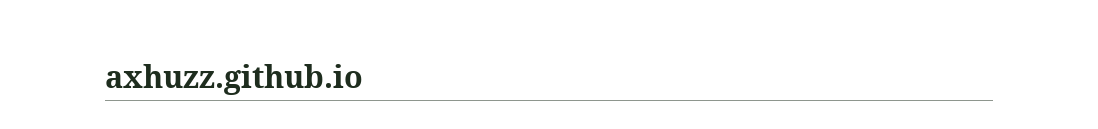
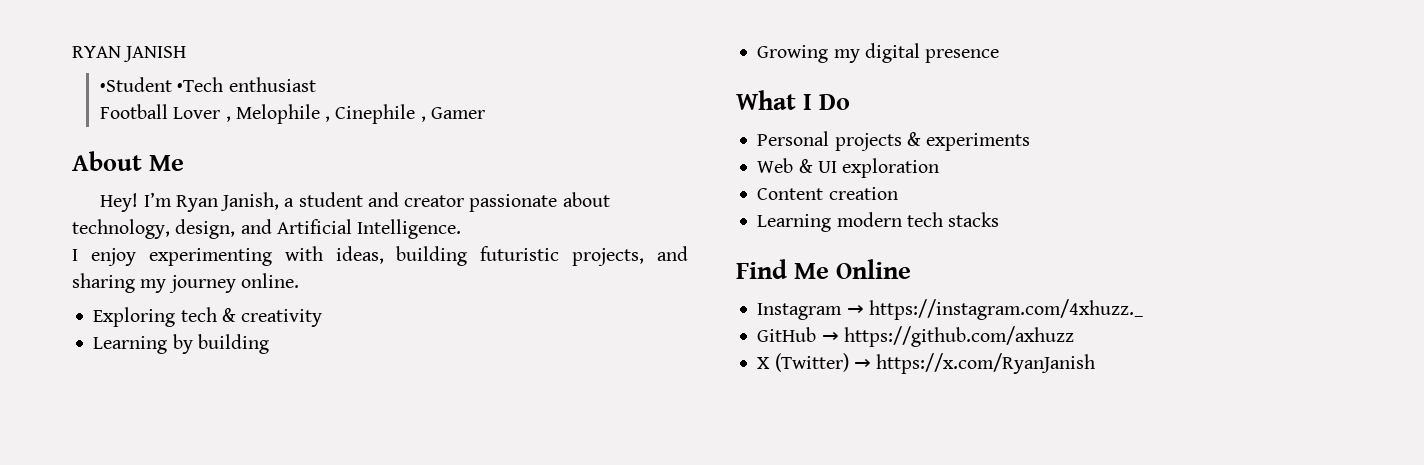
- axhuzz.github.io
+ RYAN JANISH
+ •Student •Tech enthusiast
+ Football Lover , Melophile , Cinephile , Gamer
+ About Me
+ Hey! I’m Ryan Janish, a student and creator passionate about technology, design, and Artificial Intelligence.
+ I enjoy experimenting with ideas, building futuristic projects, and sharing my journey online.
+ Exploring tech & creativity
+ Learning by building
+ Growing my digital presence
+ What I Do
+ Personal projects & experiments
+ Web & UI exploration
+ Content creation
+ Learning modern tech stacks
+ Find Me Online
+ Instagram → https://instagram.com/4xhuzz._
+ GitHub → https://github.com/axhuzz
+ X (Twitter) → https://x.com/RyanJanish

